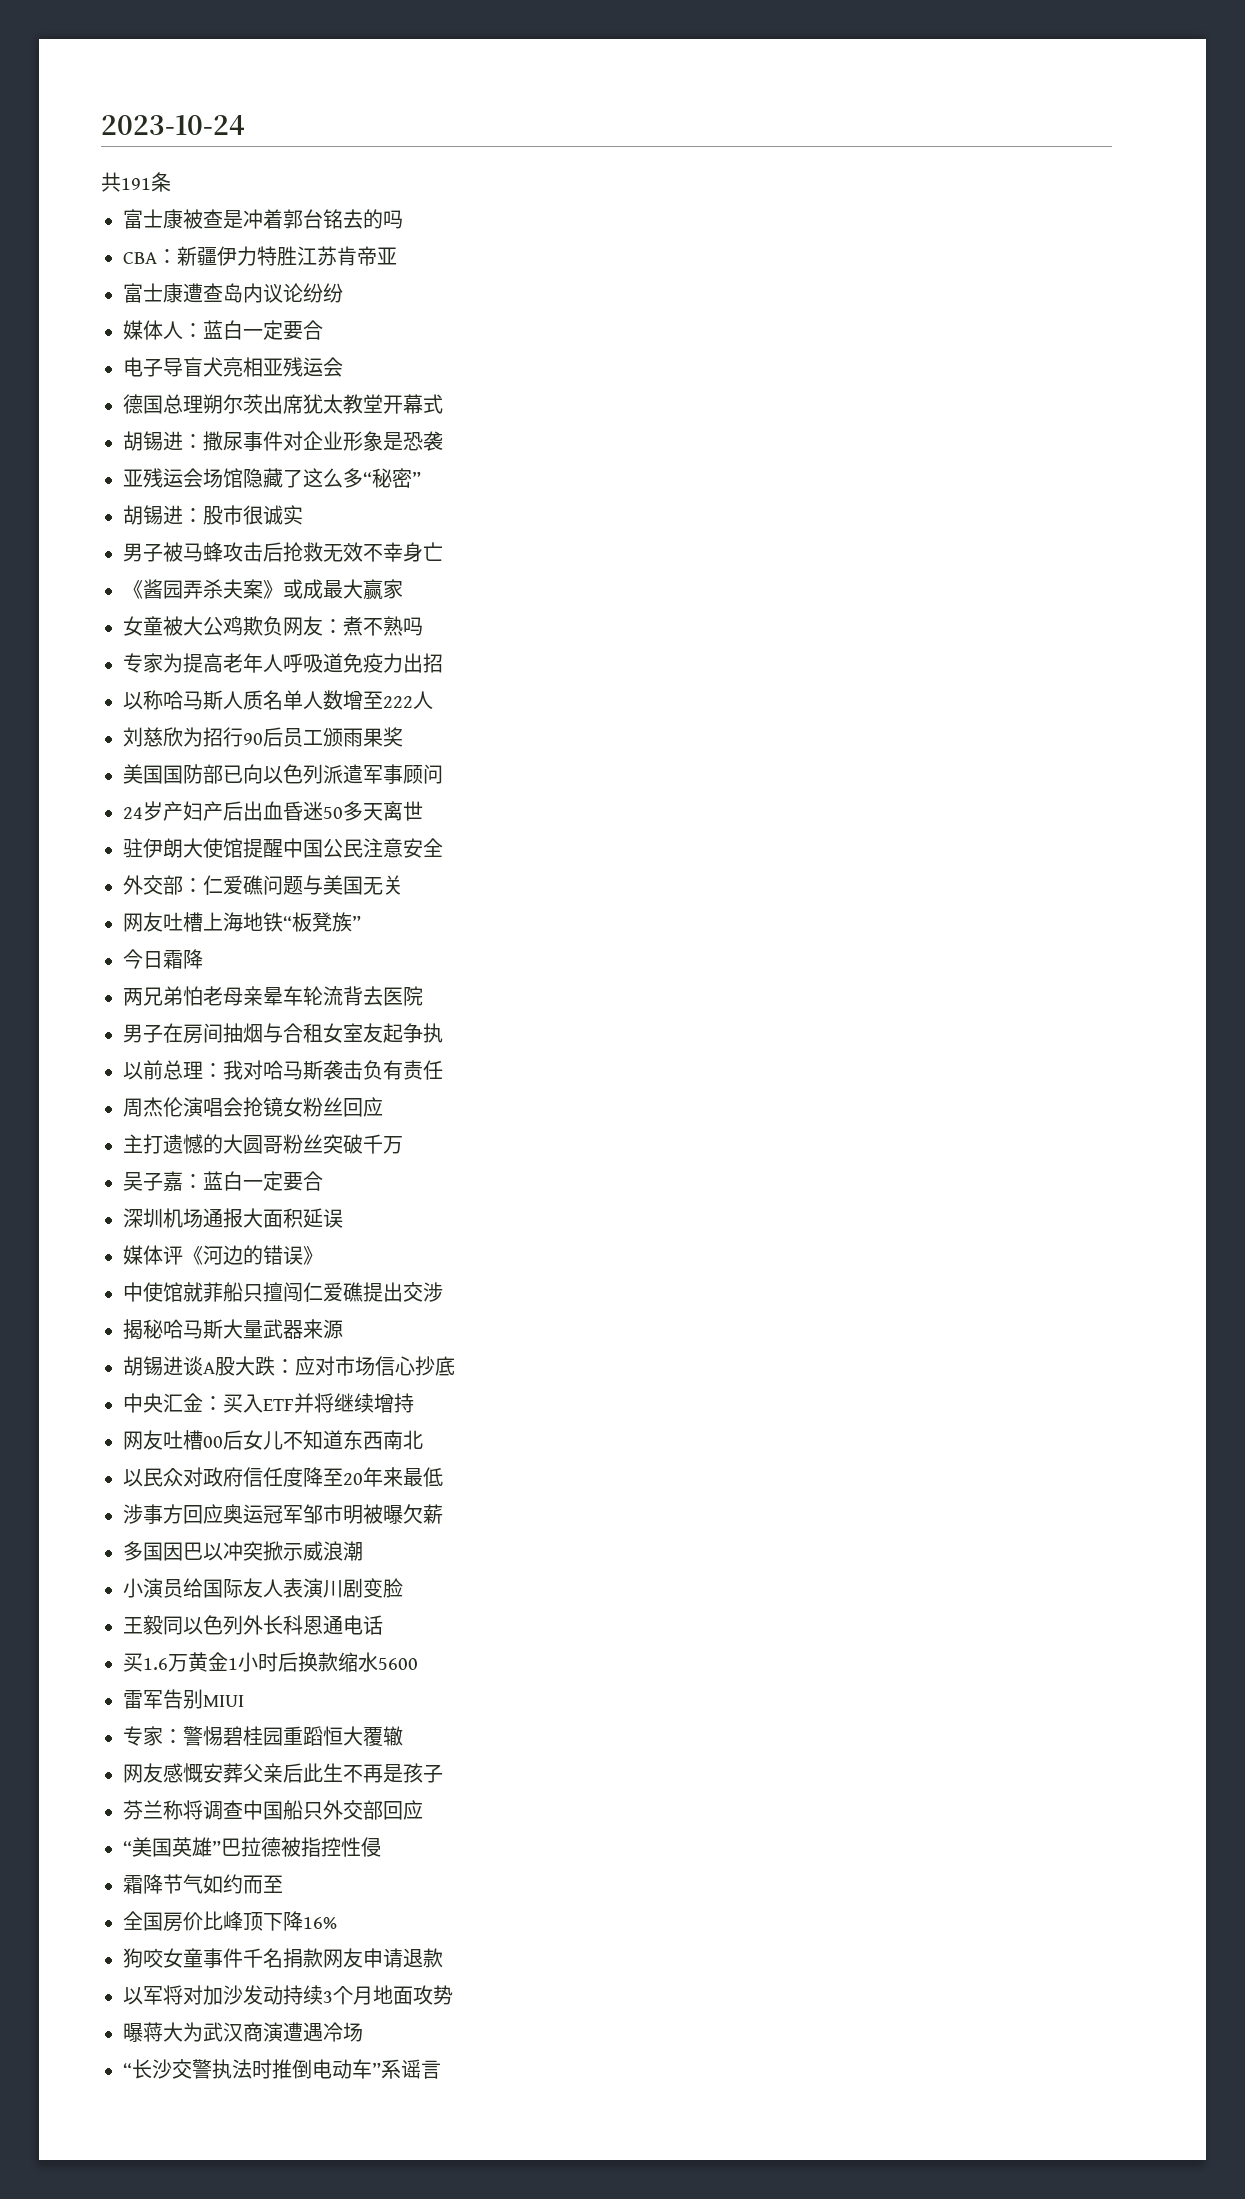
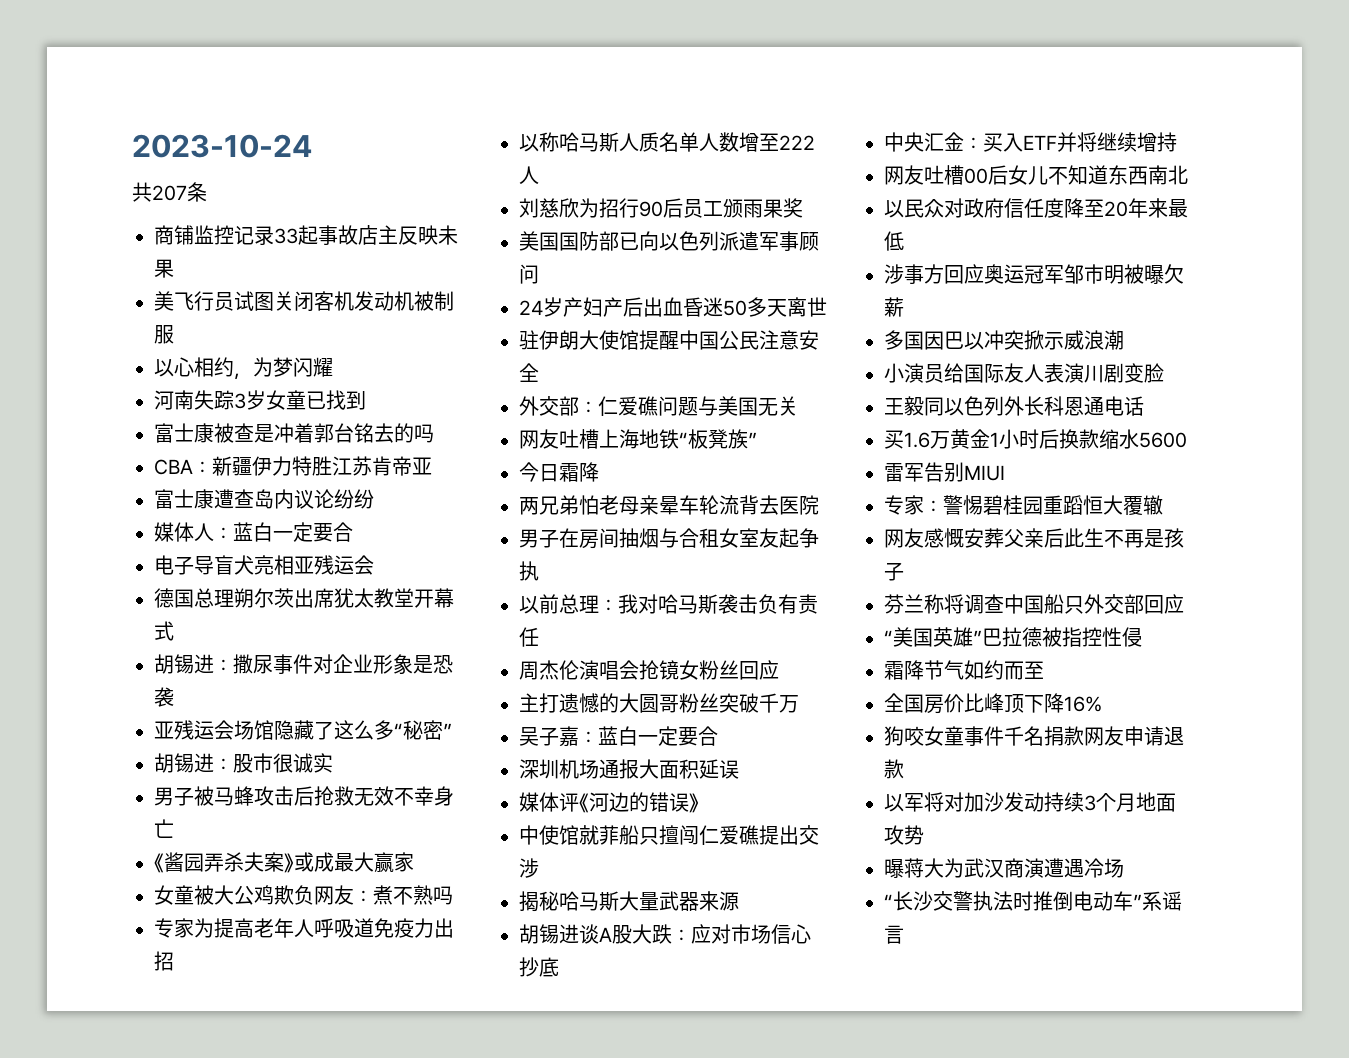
- 共191条
+ 共207条
+ 商铺监控记录33起事故店主反映未果
+ 美飞行员试图关闭客机发动机被制服
+ 以心相约，为梦闪耀
+ 河南失踪3岁女童已找到

